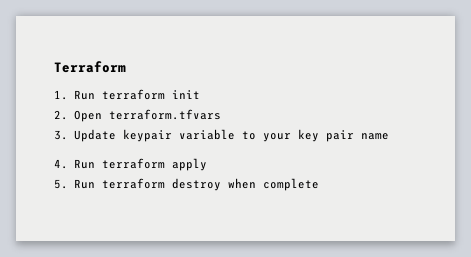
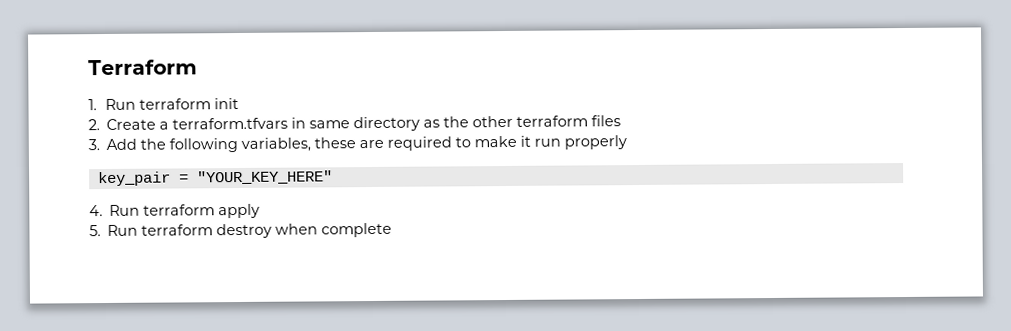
- 2. Open terraform.tfvars
- 3. Update keypair variable to your key pair name
+ 2. Create a terraform.tfvars in same directory as the other terraform files
+ 3. Add the following variables, these are required to make it run properly
+ key_pair = "YOUR_KEY_HERE"

